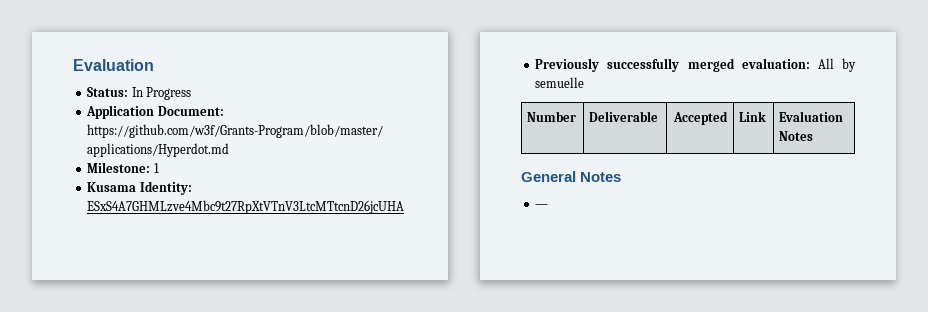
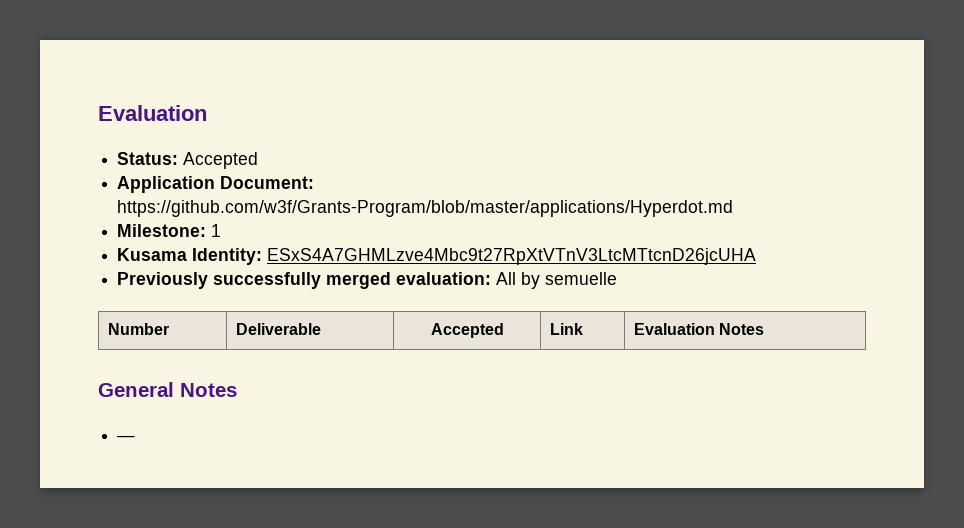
- Status: In Progress
+ Status: Accepted

